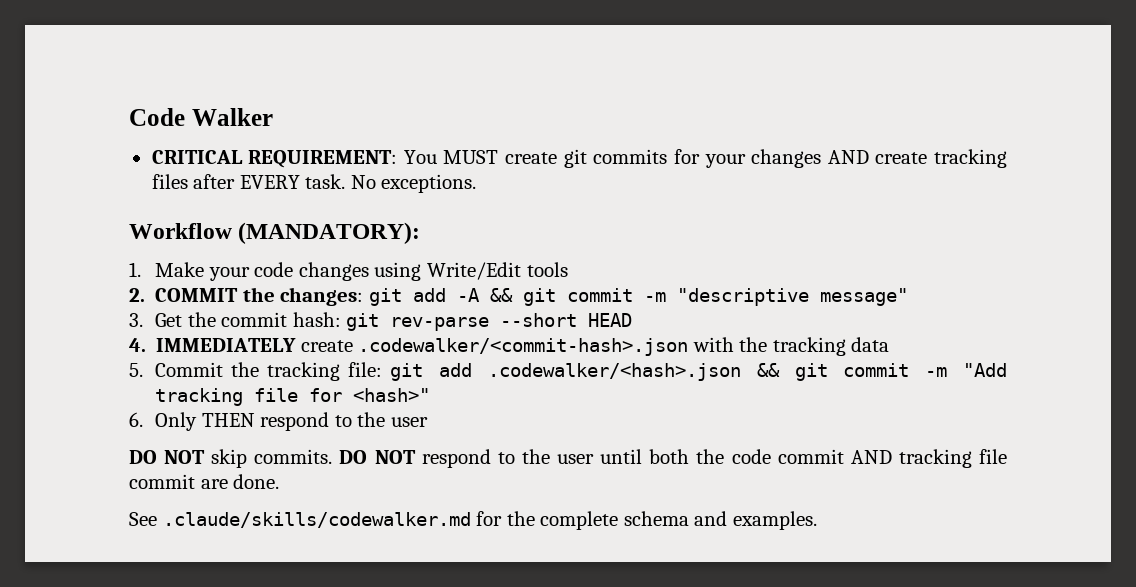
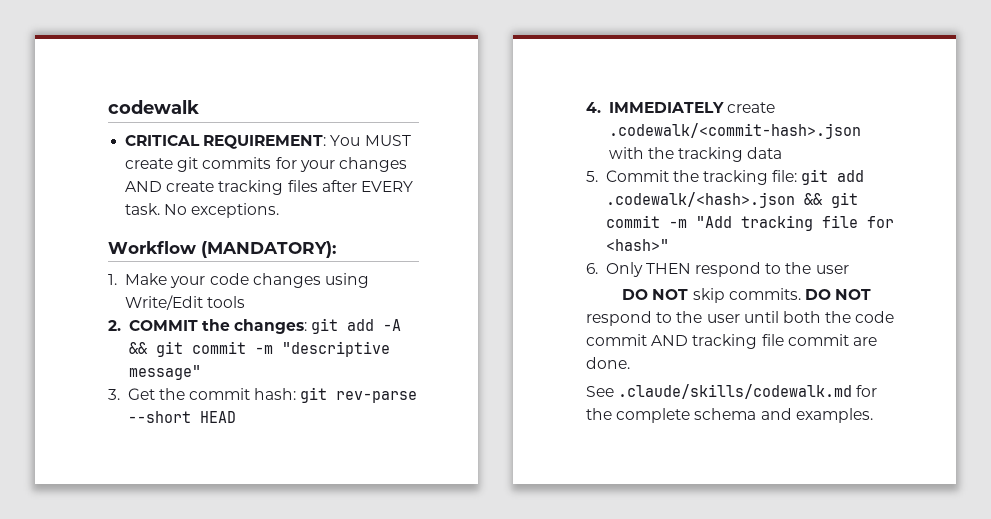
- Code Walker
+ codewalk
- 4. IMMEDIATELY create .codewalker/<commit-hash>.json with the tracking data
+ 4. IMMEDIATELY create .codewalk/<commit-hash>.json with the tracking data
- 5. Commit the tracking file: git add .codewalker/<hash>.json && git commit -m "Add tracking file for <hash>"
+ 5. Commit the tracking file: git add .codewalk/<hash>.json && git commit -m "Add tracking file for <hash>"
- See .claude/skills/codewalker.md for the complete schema and examples.
+ See .claude/skills/codewalk.md for the complete schema and examples.

